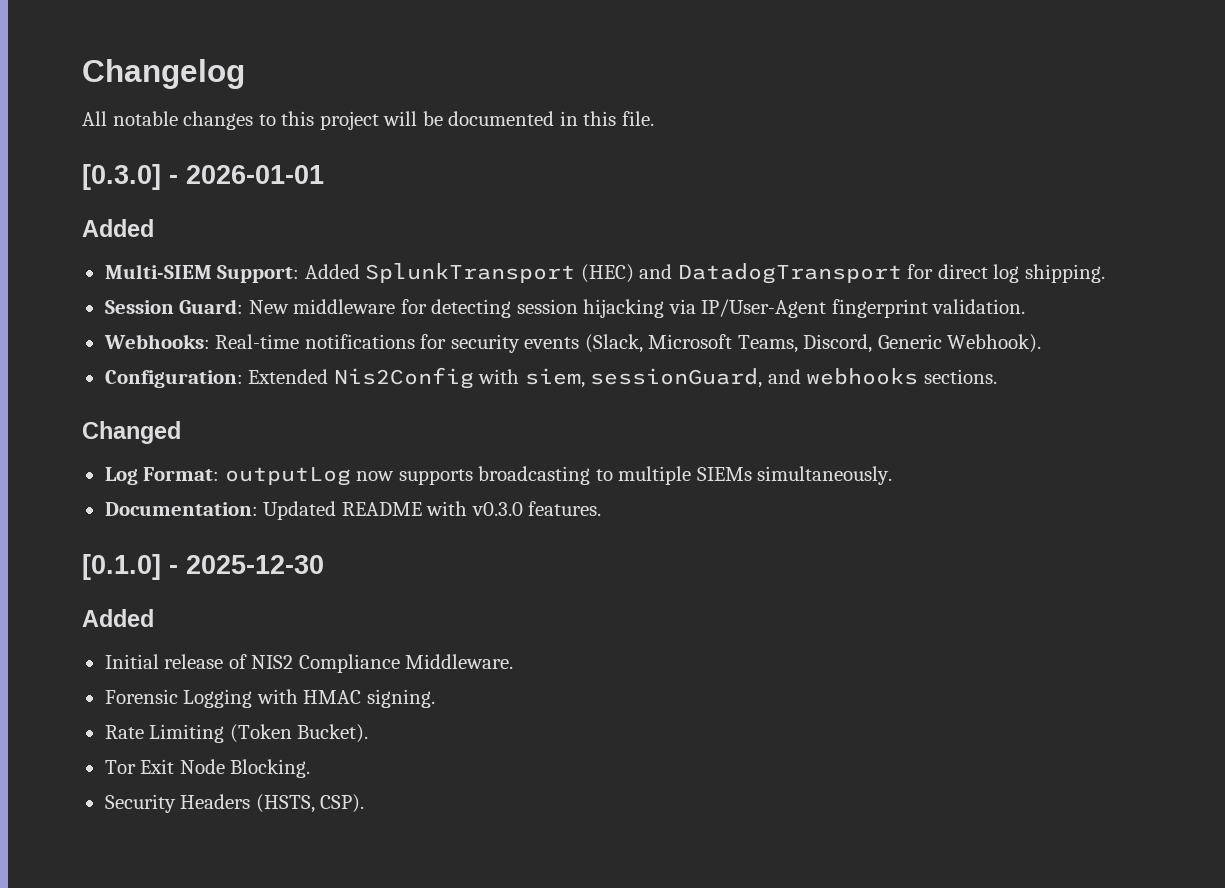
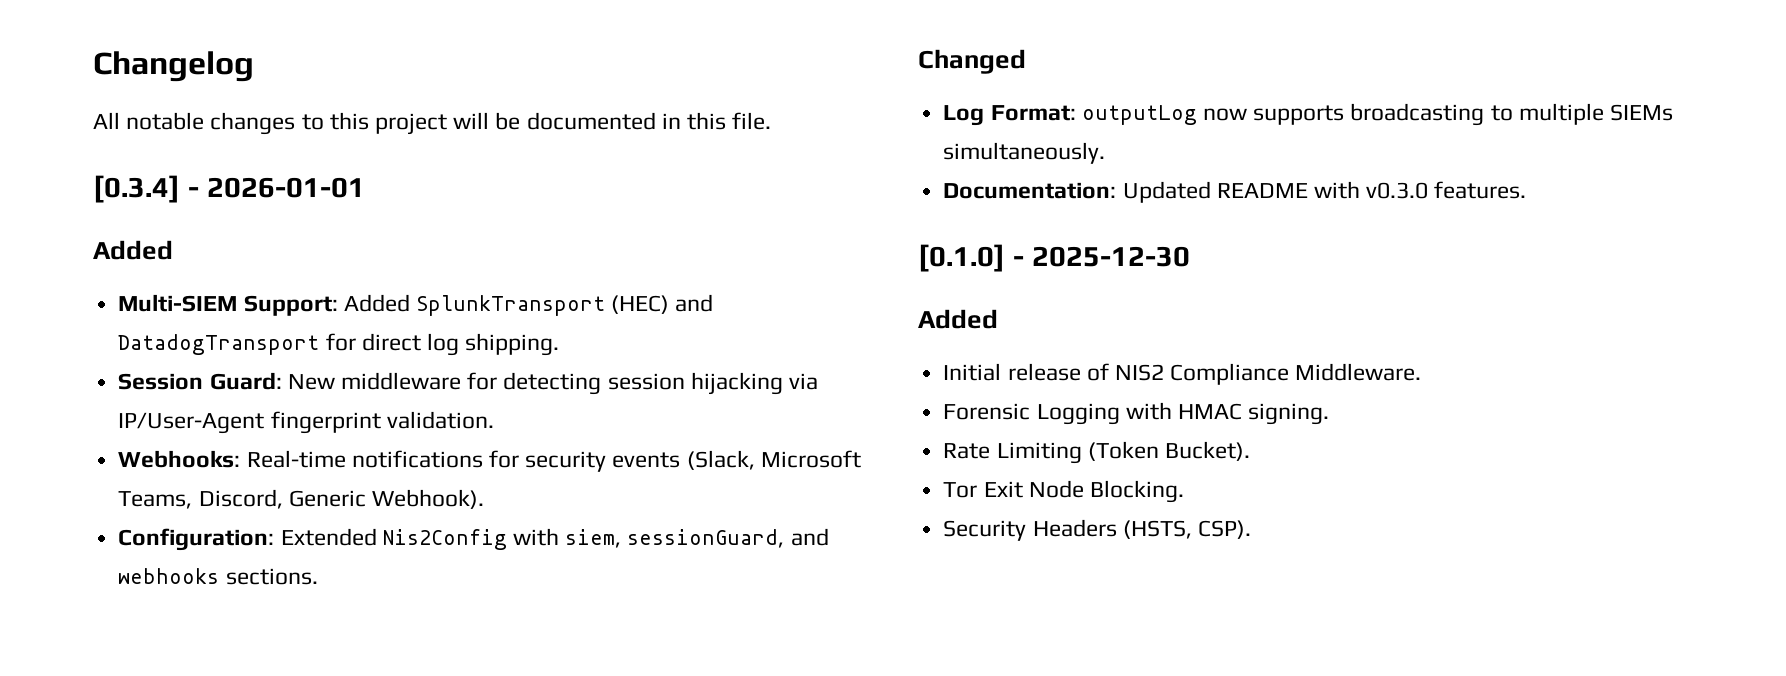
- [0.3.0] - 2026-01-01
+ [0.3.4] - 2026-01-01

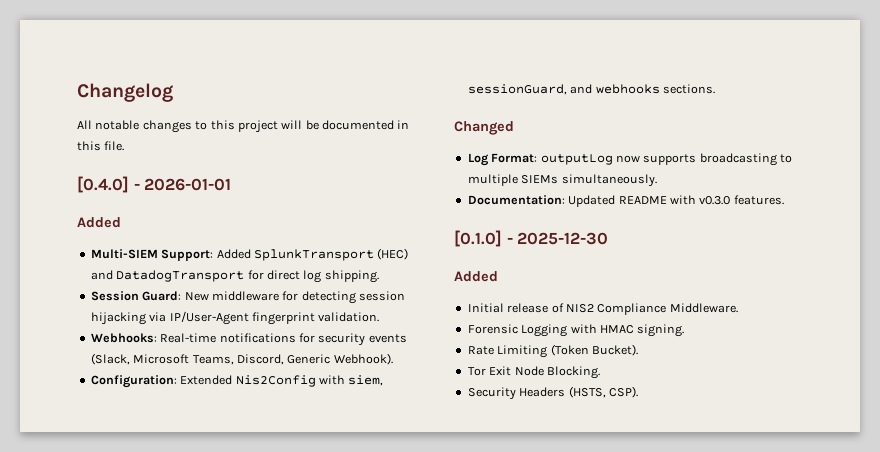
- [0.3.4] - 2026-01-01
+ [0.4.0] - 2026-01-01

